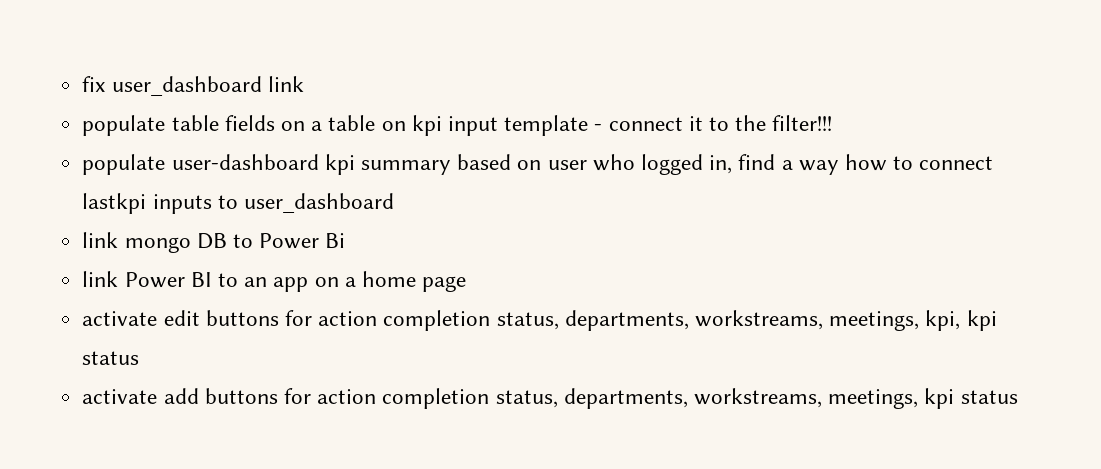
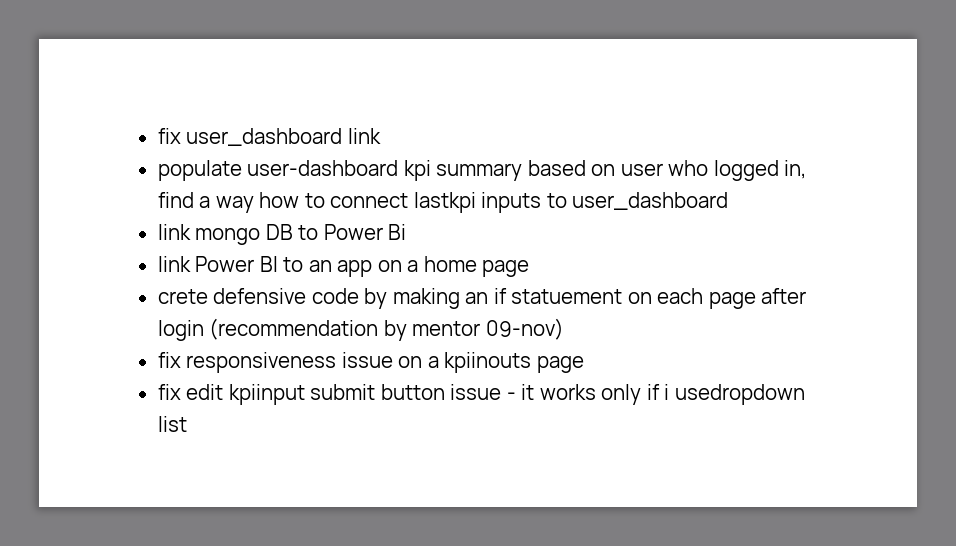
- populate table fields on a table on kpi input template - connect it to the filter!!!
- activate edit buttons for action completion status, departments, workstreams, meetings, kpi, kpi status
- activate add buttons for action completion status, departments, workstreams, meetings, kpi status
+ crete defensive code by making an if statuement on each page after login (recommendation by mentor 09-nov)
+ fix responsiveness issue on a kpiinouts page
+ fix edit kpiinput submit button issue - it works only if i usedropdown list

